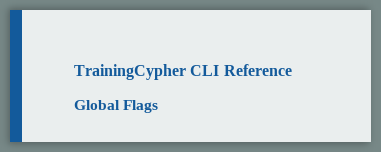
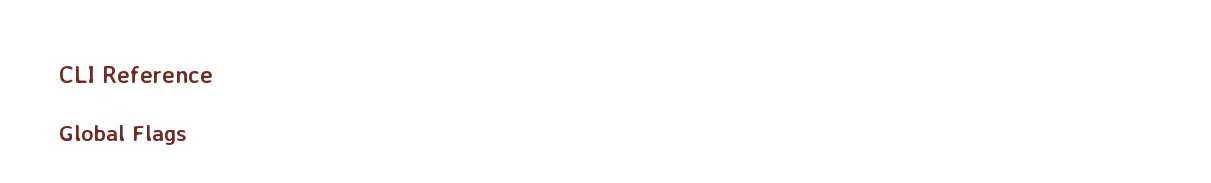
- TrainingCypher CLI Reference
+ CLI Reference

